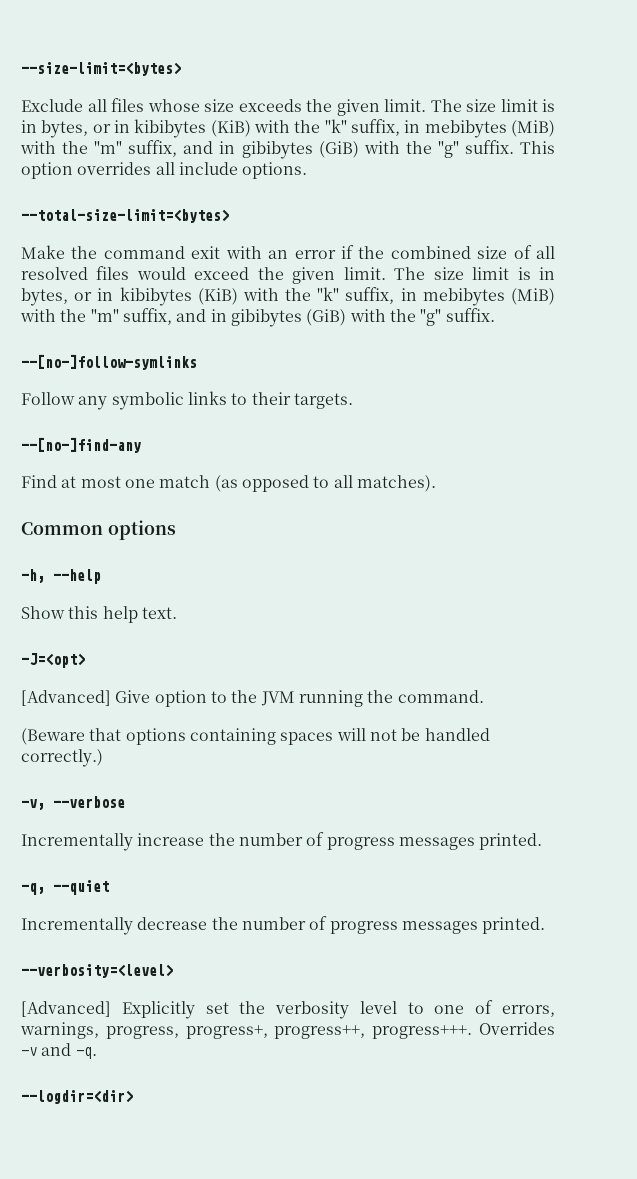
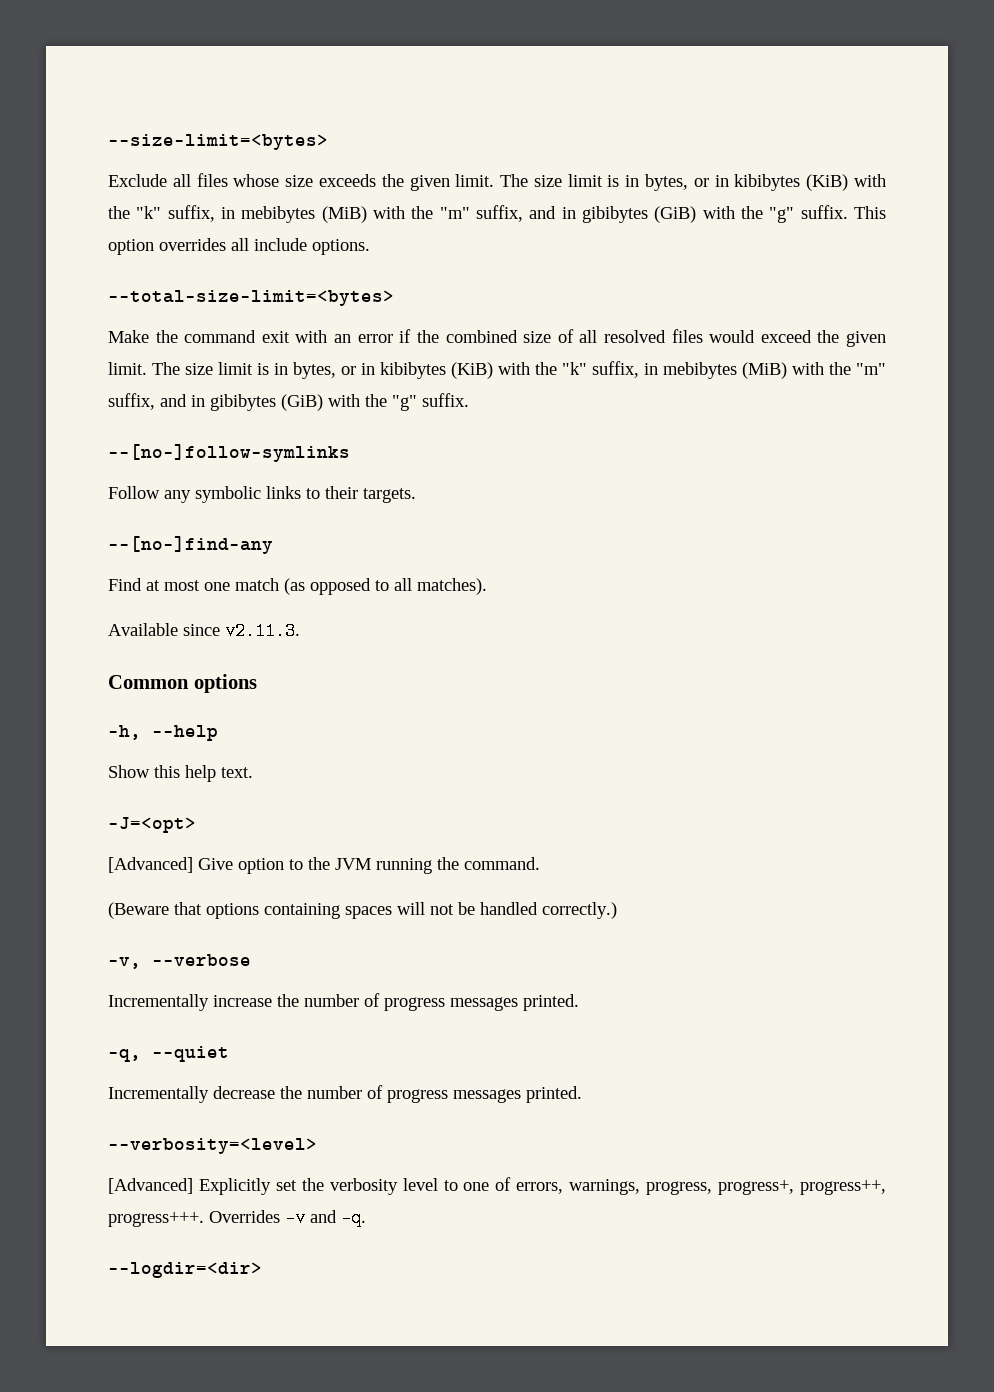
+ Available since v2.11.3.

